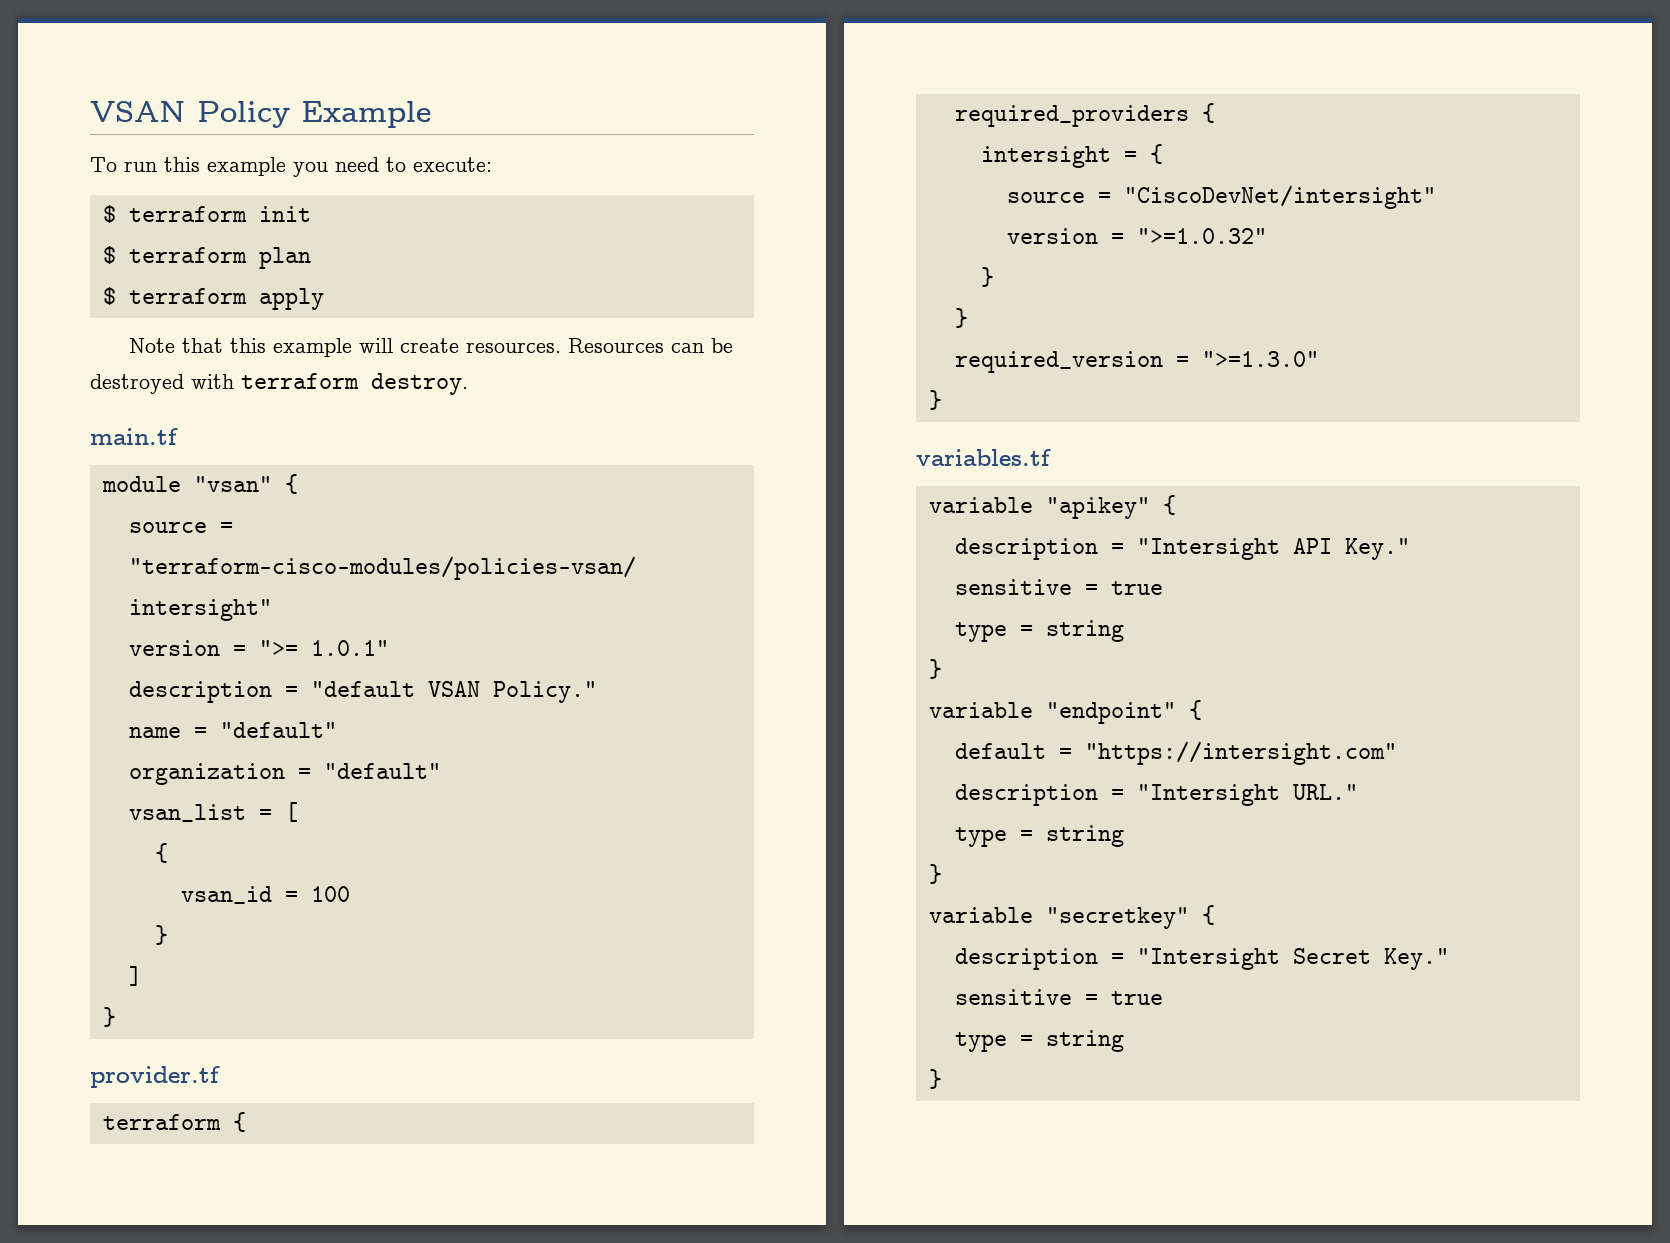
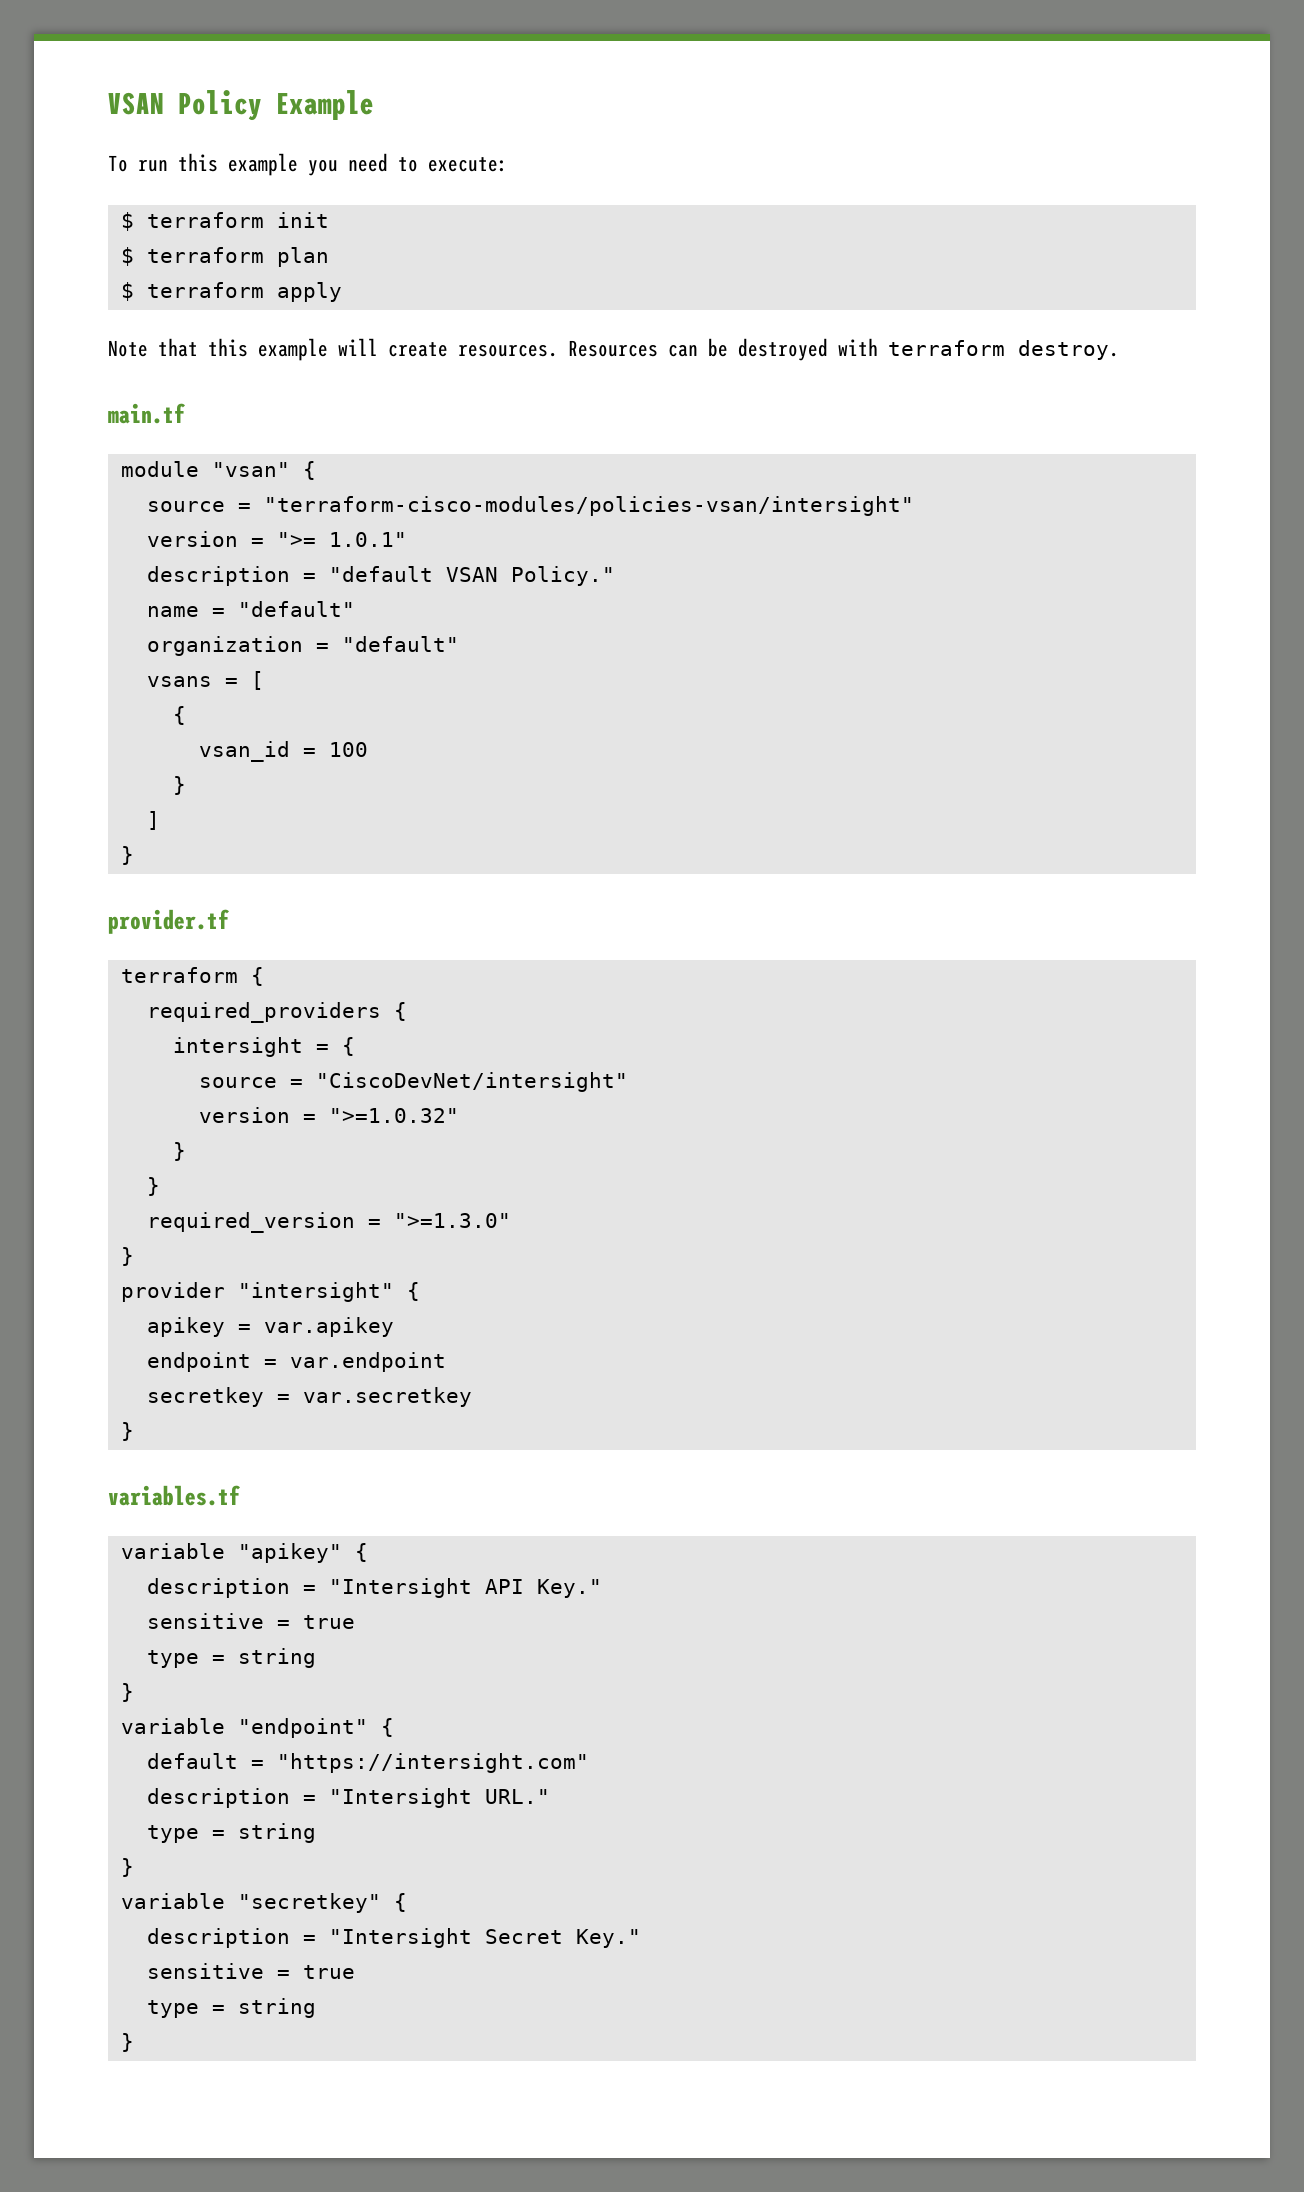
- vsan_list = [
+ vsans = [
+ provider "intersight" {
+ apikey = var.apikey
+ endpoint = var.endpoint
+ secretkey = var.secretkey
+ }

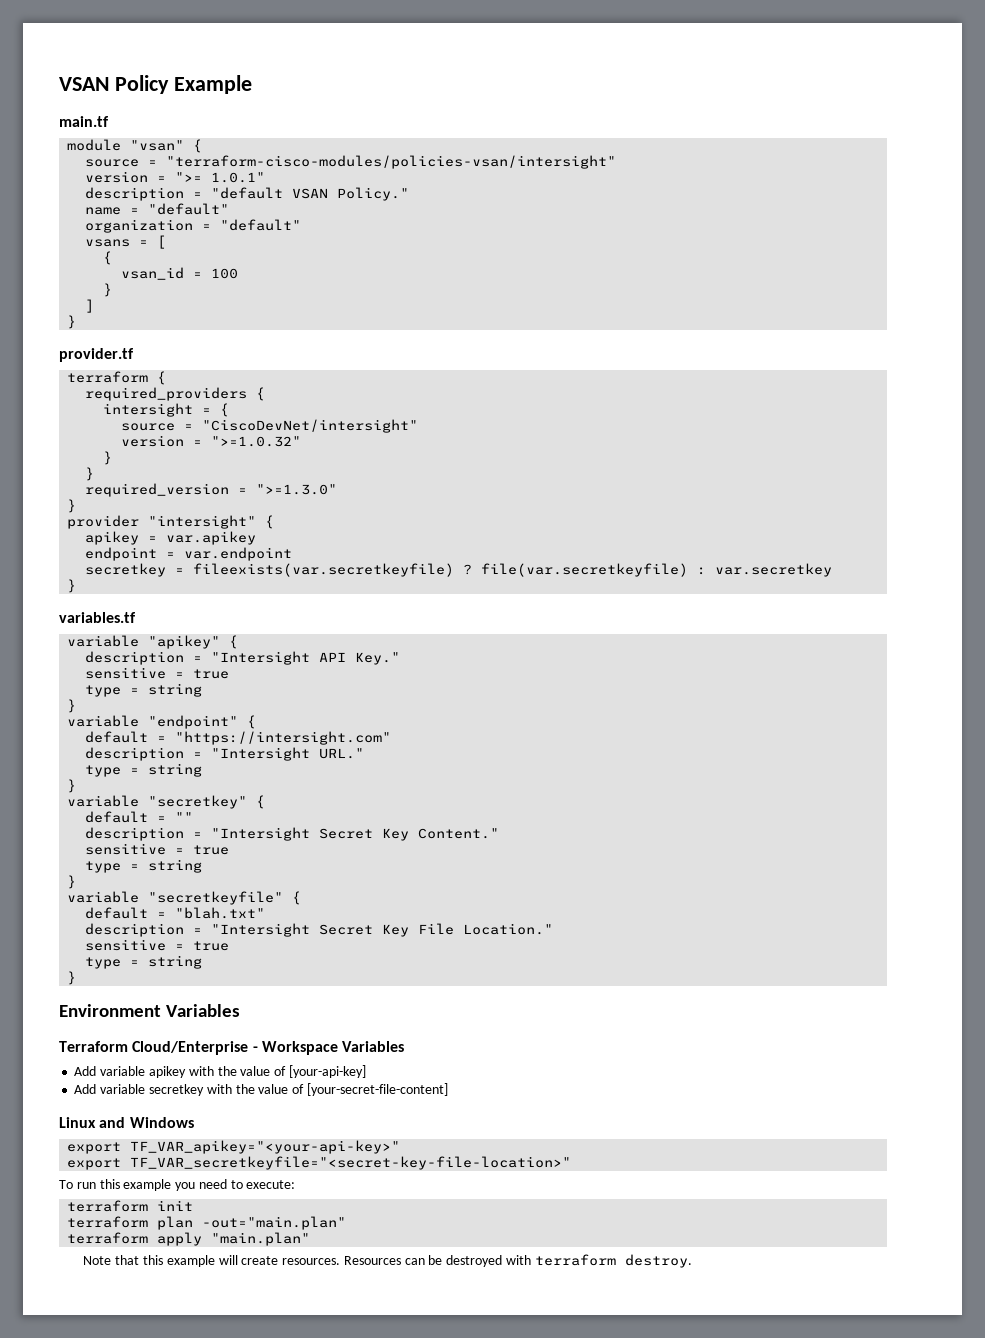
- To run this example you need to execute:
- $ terraform init
- $ terraform plan
- $ terraform apply
- Note that this example will create resources. Resources can be destroyed with terraform destroy.
- secretkey = var.secretkey
+ secretkey = fileexists(var.secretkeyfile) ? file(var.secretkeyfile) : var.secretkey
- description = "Intersight Secret Key."
+ default = ""
+ description = "Intersight Secret Key Content."
  sensitive = true
  type = string
  }
+ variable "secretkeyfile" {
+ default = "blah.txt"
+ description = "Intersight Secret Key File Location."
+ sensitive = true
+ type = string
+ }
+ Environment Variables
+ Terraform Cloud/Enterprise - Workspace Variables
+ Add variable apikey with the value of [your-api-key]
+ Add variable secretkey with the value of [your-secret-file-content]
+ Linux and Windows
+ export TF_VAR_apikey="<your-api-key>"
+ export TF_VAR_secretkeyfile="<secret-key-file-location>"
+ To run this example you need to execute:
+ terraform init
+ terraform plan -out="main.plan"
+ terraform apply "main.plan"
+ Note that this example will create resources. Resources can be destroyed with terraform destroy.

